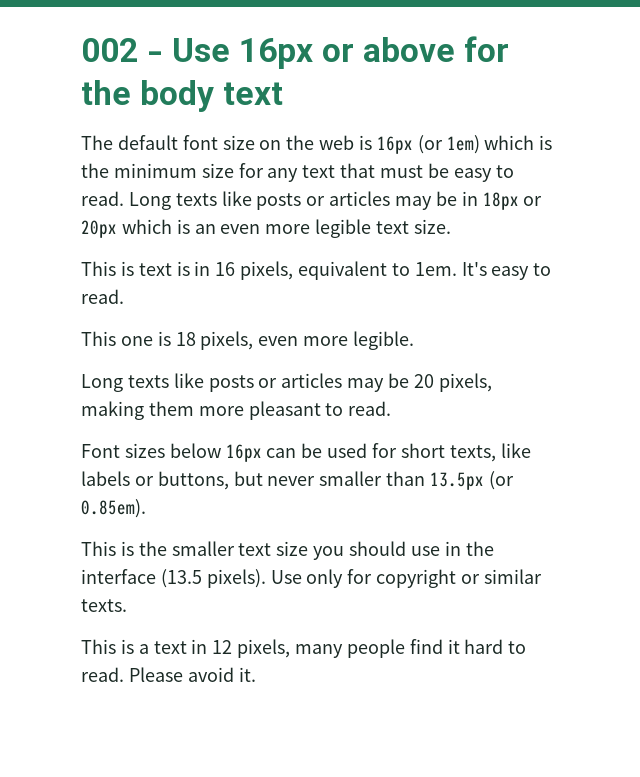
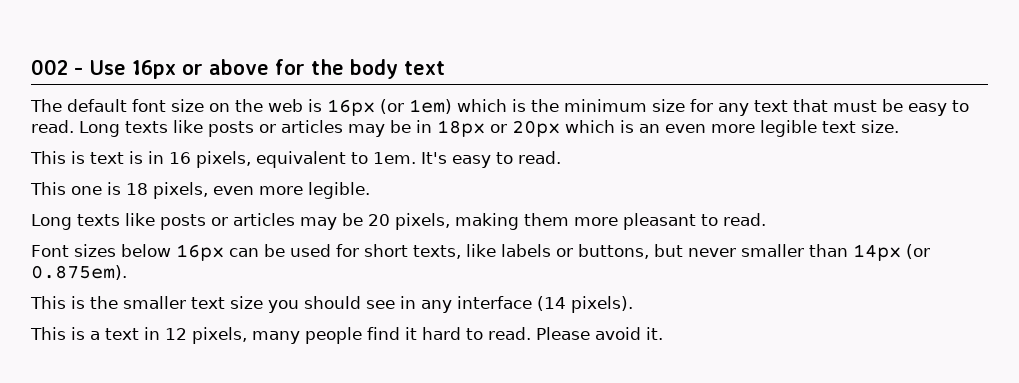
- Font sizes below 16px can be used for short texts, like labels or buttons, but never smaller than 13.5px (or 0.85em).
+ Font sizes below 16px can be used for short texts, like labels or buttons, but never smaller than 14px (or 0.875em).
- This is the smaller text size you should use in the interface (13.5 pixels). Use only for copyright or similar texts.
+ This is the smaller text size you should see in any interface (14 pixels).

